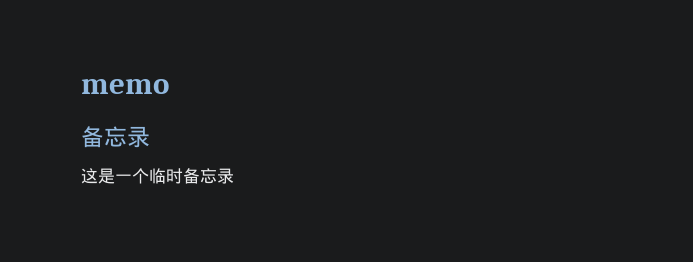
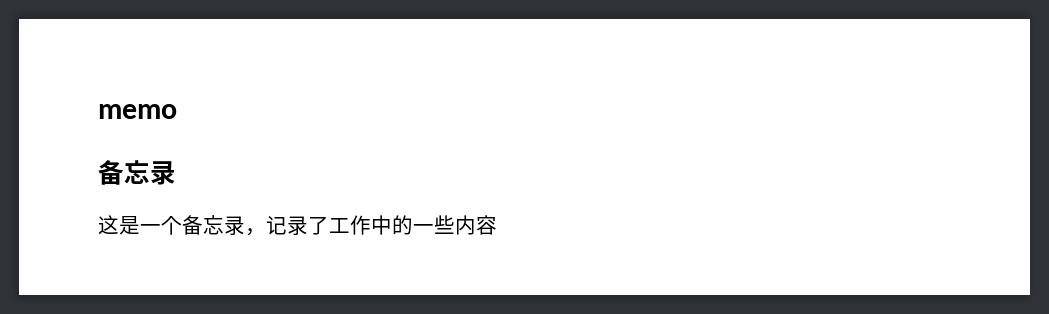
- 这是一个临时备忘录
+ 这是一个备忘录，记录了工作中的一些内容

